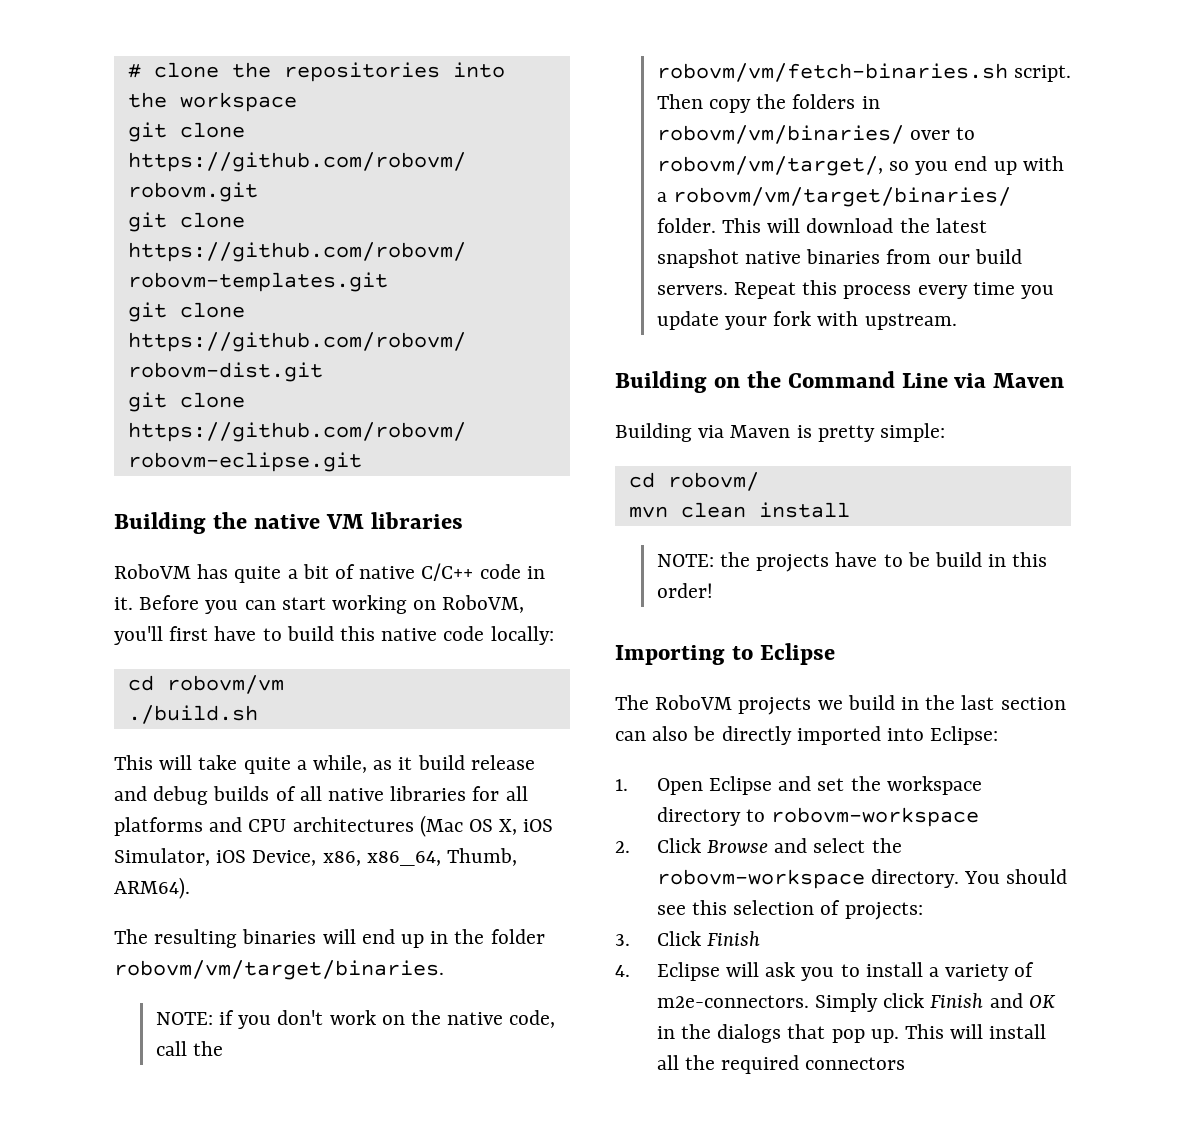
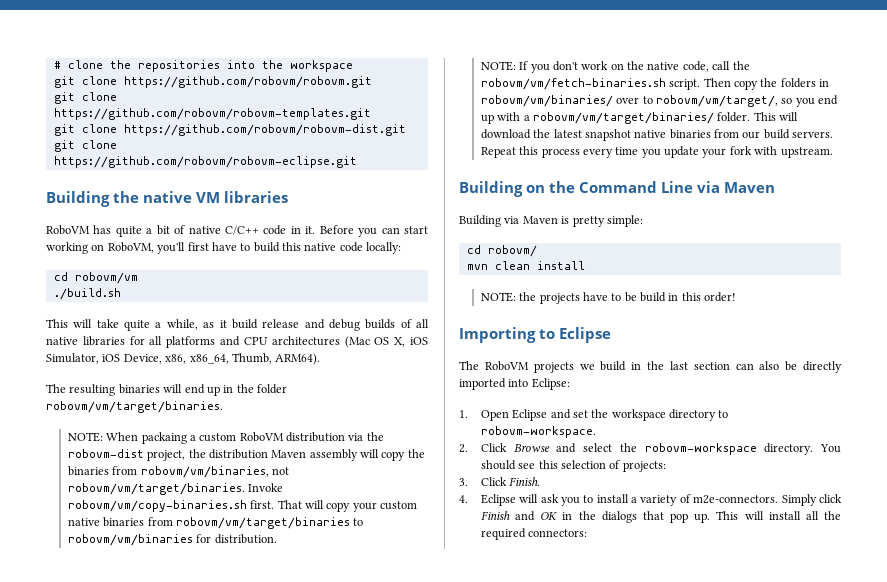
- NOTE: if you don't work on the native code, call the robovm/vm/fetch-binaries.sh script.
+ NOTE: When packaing a custom RoboVM distribution via the robovm-dist project, the distribution Maven assembly will copy the binaries from robovm/vm/binaries, not robovm/vm/target/binaries. Invoke robovm/vm/copy-binaries.sh first. That will copy your custom native binaries from robovm/vm/target/binaries to robovm/vm/binaries for distribution.
+ NOTE: If you don't work on the native code, call the robovm/vm/fetch-binaries.sh script.
- 1. Open Eclipse and set the workspace directory to robovm-workspace
+ 1. Open Eclipse and set the workspace directory to robovm-workspace.
- 3. Click Finish
+ 3. Click Finish.
- This will install all the required connectors
+ This will install all the required connectors:

